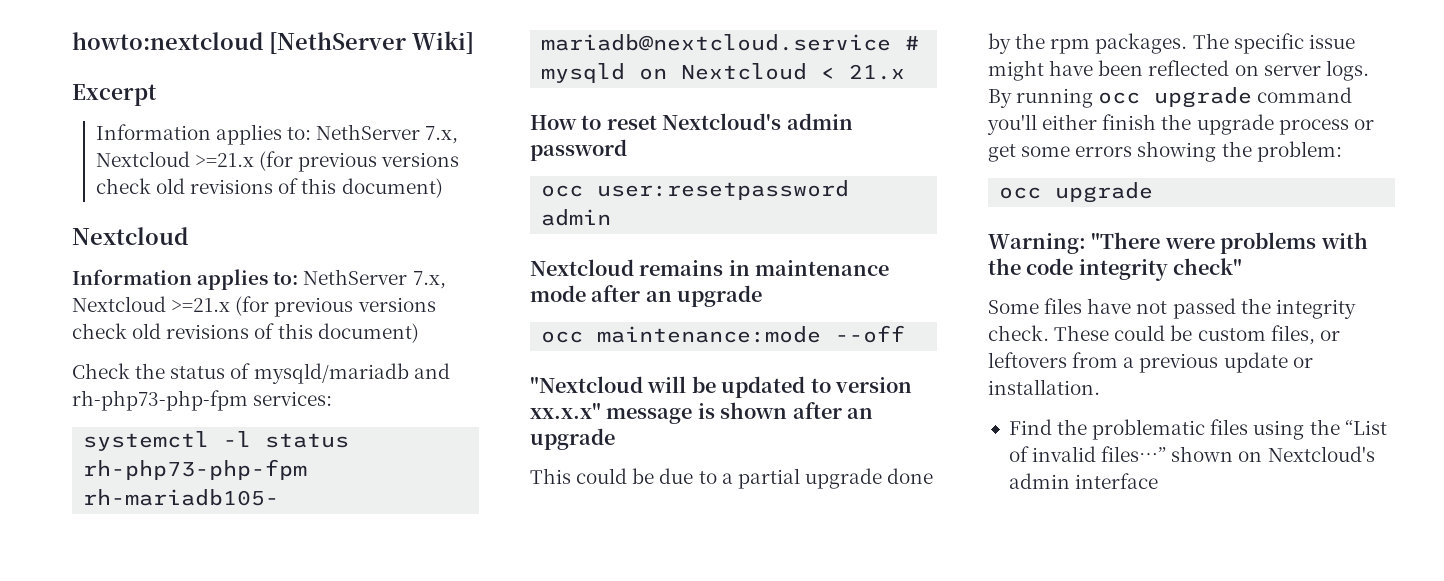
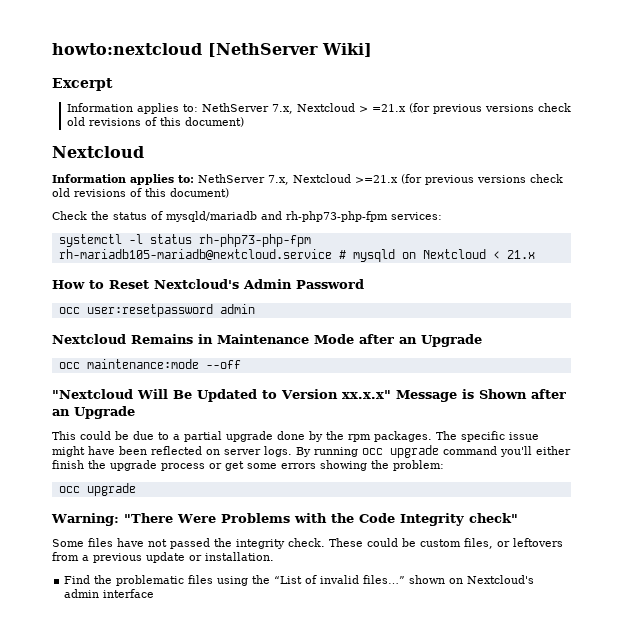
  Excerpt
- Information applies to: NethServer 7.x, Nextcloud >=21.x (for previous versions check old revisions of this document)
+ Information applies to: NethServer 7.x, Nextcloud > =21.x (for previous versions check old revisions of this document)
- How to reset Nextcloud's admin password
+ How to Reset Nextcloud's Admin Password
- Nextcloud remains in maintenance mode after an upgrade
+ Nextcloud Remains in Maintenance Mode after an Upgrade
- "Nextcloud will be updated to version xx.x.x" message is shown after an upgrade
+ "Nextcloud Will Be Updated to Version xx.x.x" Message is Shown after an Upgrade
- Warning: "There were problems with the code integrity check"
+ Warning: "There Were Problems with the Code Integrity check"

